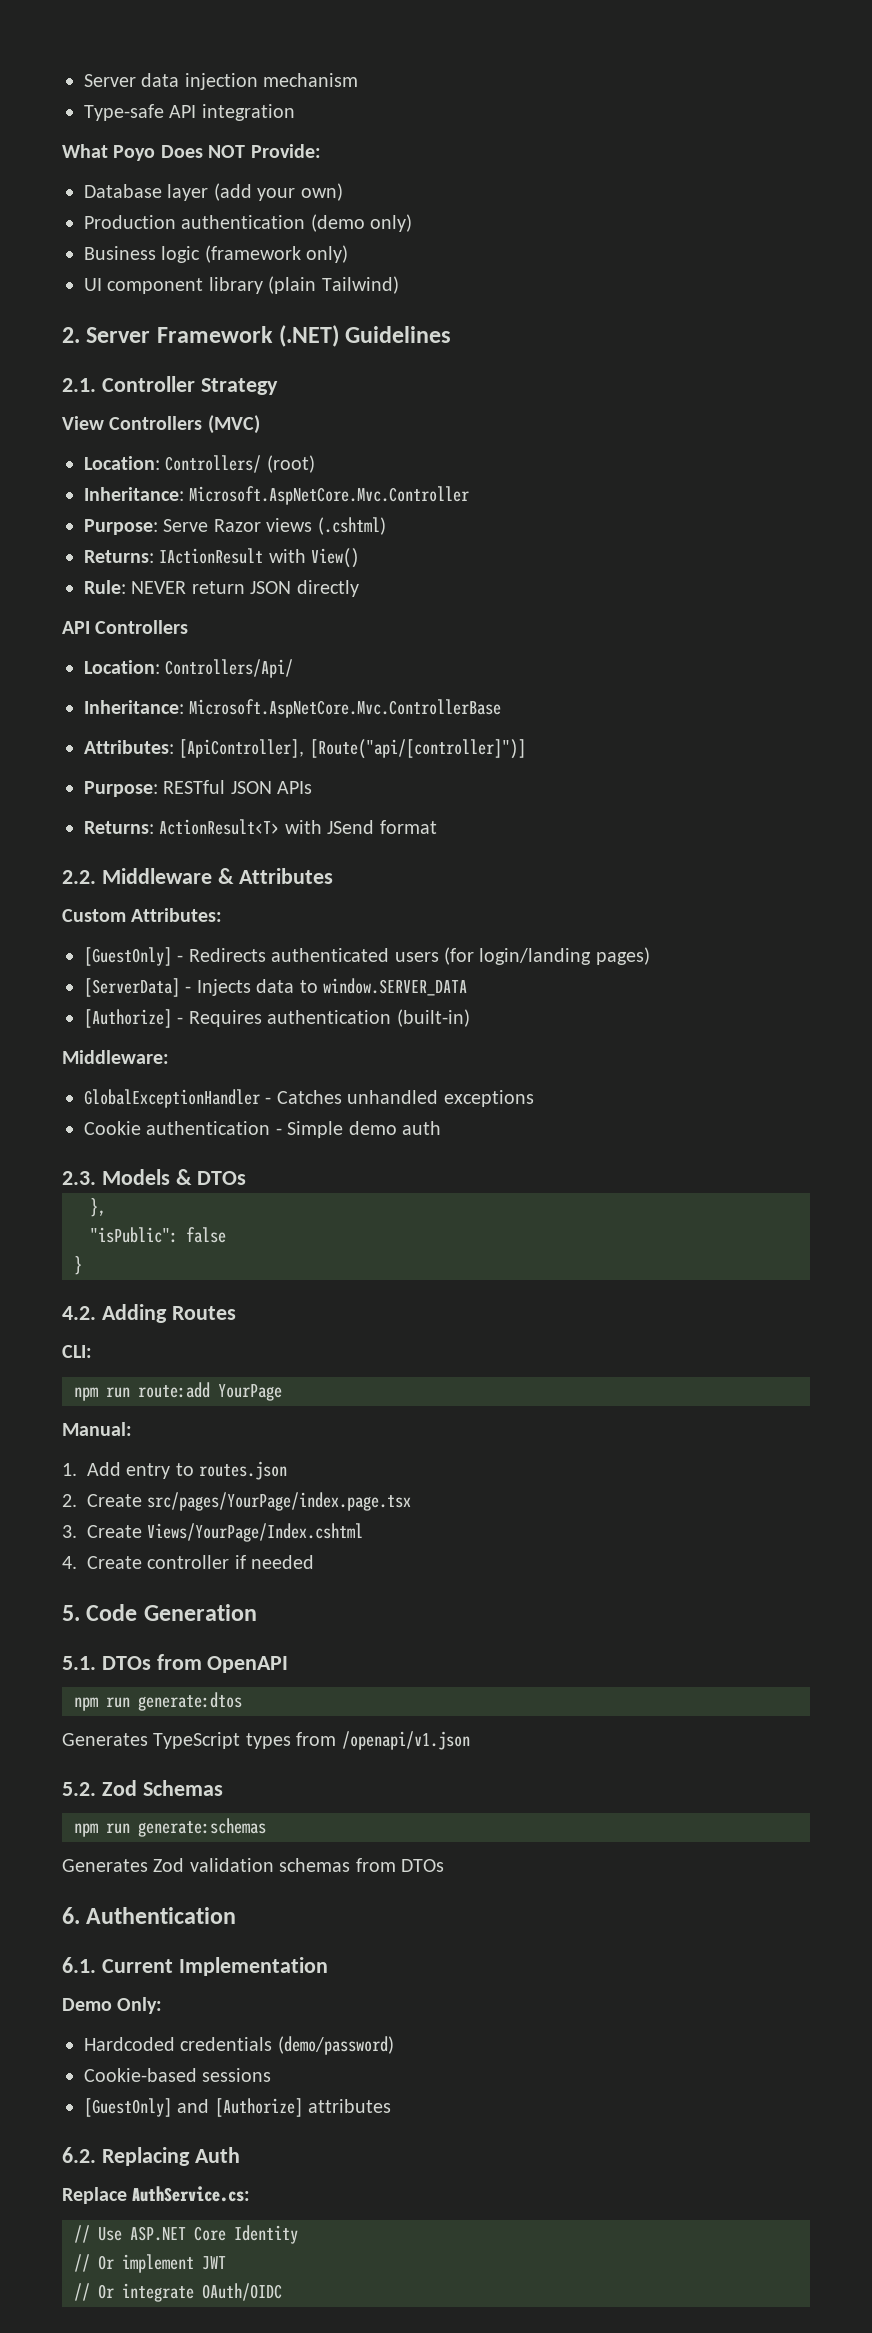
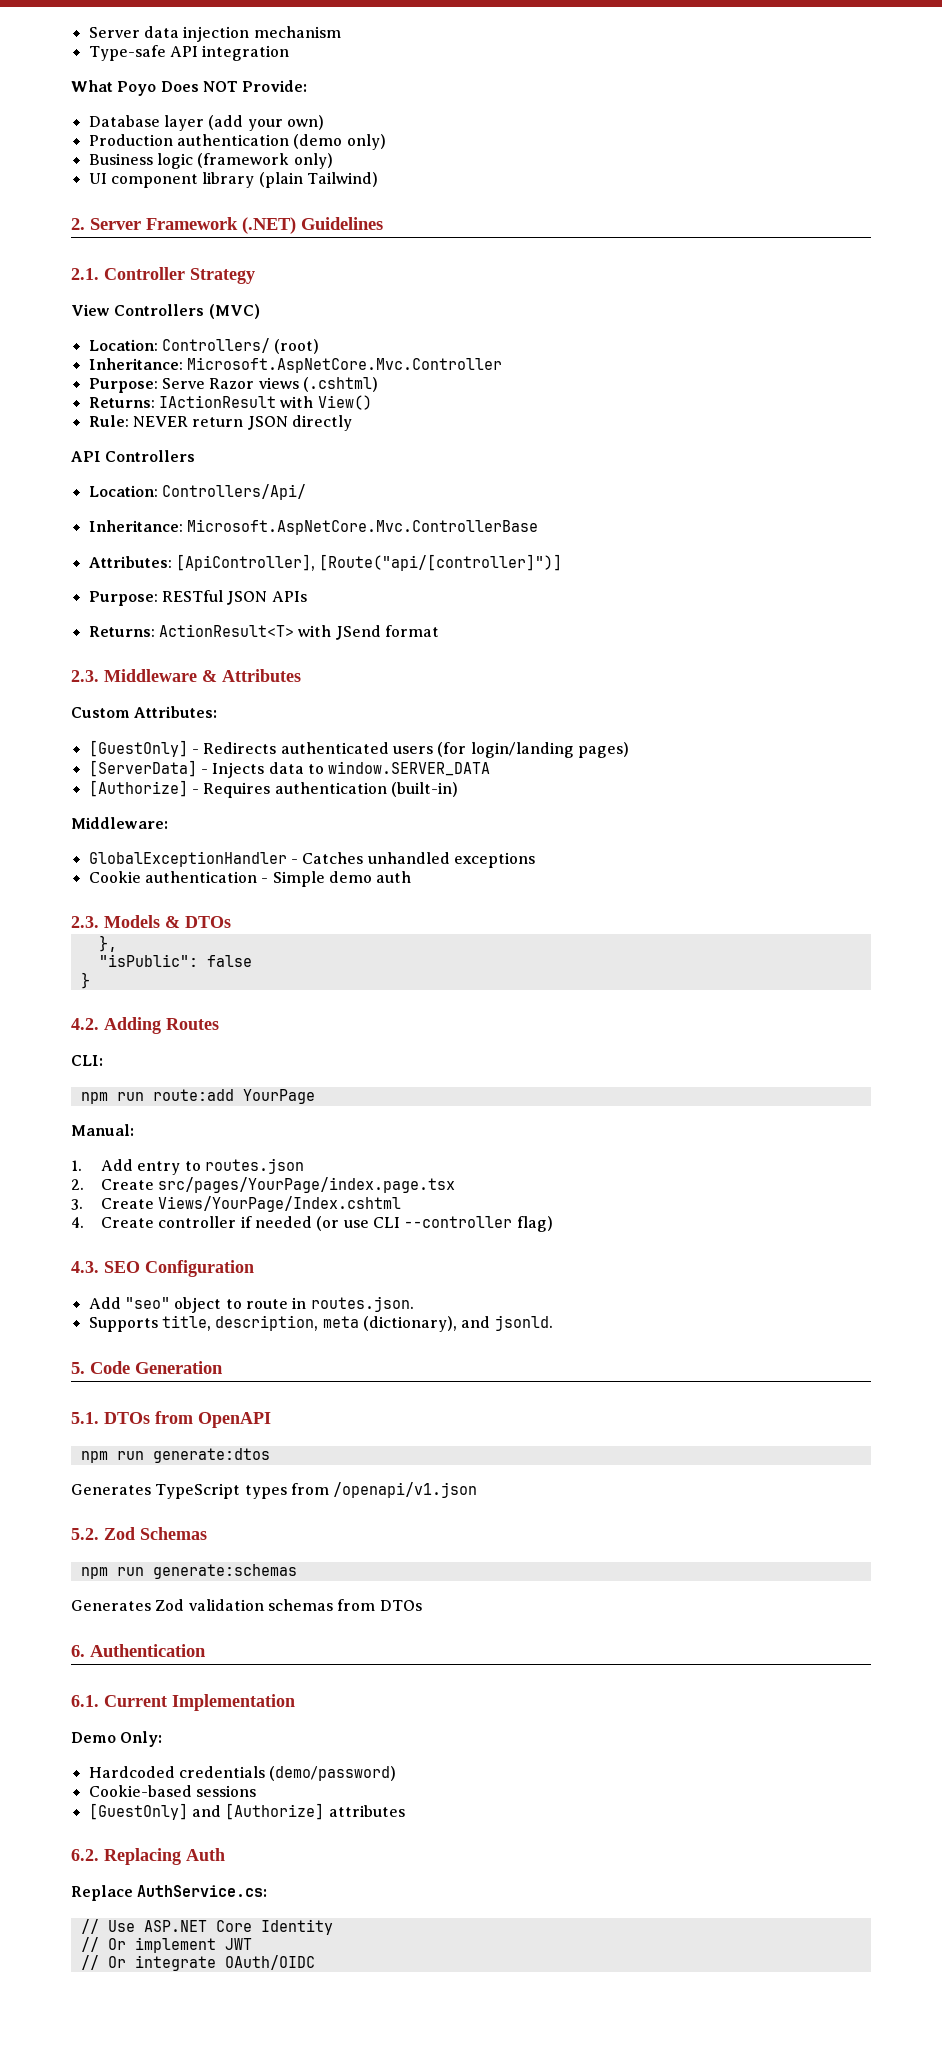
- 2.2. Middleware & Attributes
+ 2.3. Middleware & Attributes
- 4. Create controller if needed
+ 4. Create controller if needed (or use CLI --controller flag)
+ 4.3. SEO Configuration
+ Add "seo" object to route in routes.json.
+ Supports title, description, meta (dictionary), and jsonld.

